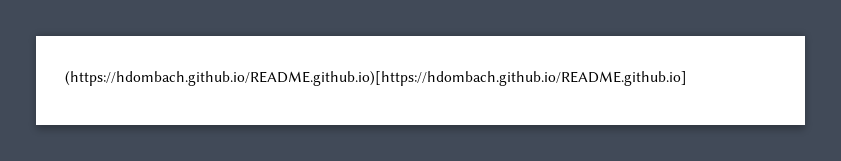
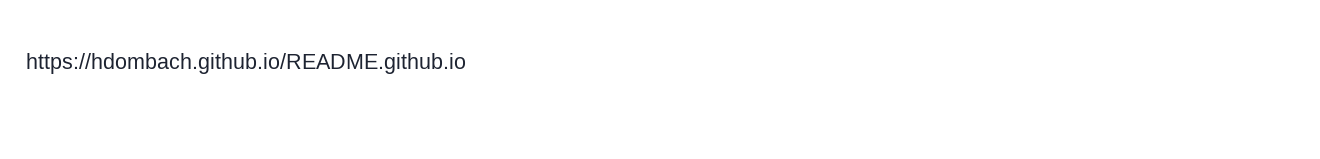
- (https://hdombach.github.io/README.github.io)[https://hdombach.github.io/README.github.io]
+ https://hdombach.github.io/README.github.io

